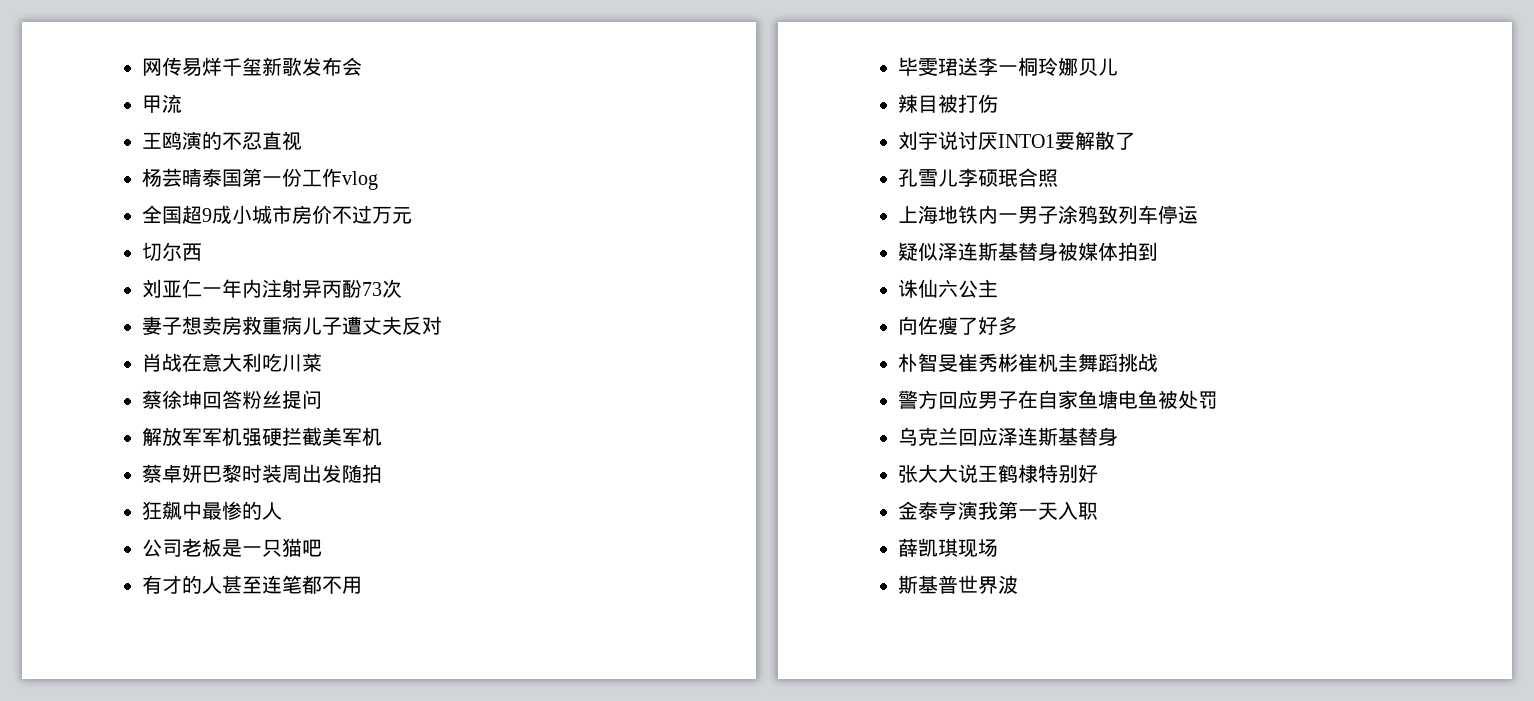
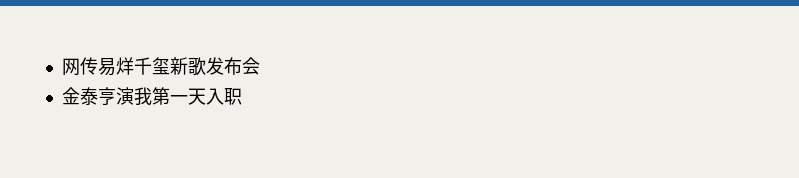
- 甲流
- 王鸥演的不忍直视
- 杨芸晴泰国第一份工作vlog
- 全国超9成小城市房价不过万元
- 切尔西
- 刘亚仁一年内注射异丙酚73次
- 妻子想卖房救重病儿子遭丈夫反对
- 肖战在意大利吃川菜
- 蔡徐坤回答粉丝提问
- 解放军军机强硬拦截美军机
- 蔡卓妍巴黎时装周出发随拍
- 狂飙中最惨的人
- 公司老板是一只猫吧
- 有才的人甚至连笔都不用
- 毕雯珺送李一桐玲娜贝儿
- 辣目被打伤
- 刘宇说讨厌INTO1要解散了
- 孔雪儿李硕珉合照
- 上海地铁内一男子涂鸦致列车停运
- 疑似泽连斯基替身被媒体拍到
- 诛仙六公主
- 向佐瘦了好多
- 朴智旻崔秀彬崔杋圭舞蹈挑战
- 警方回应男子在自家鱼塘电鱼被处罚
- 乌克兰回应泽连斯基替身
- 张大大说王鹤棣特别好
- 薛凯琪现场
- 斯基普世界波

